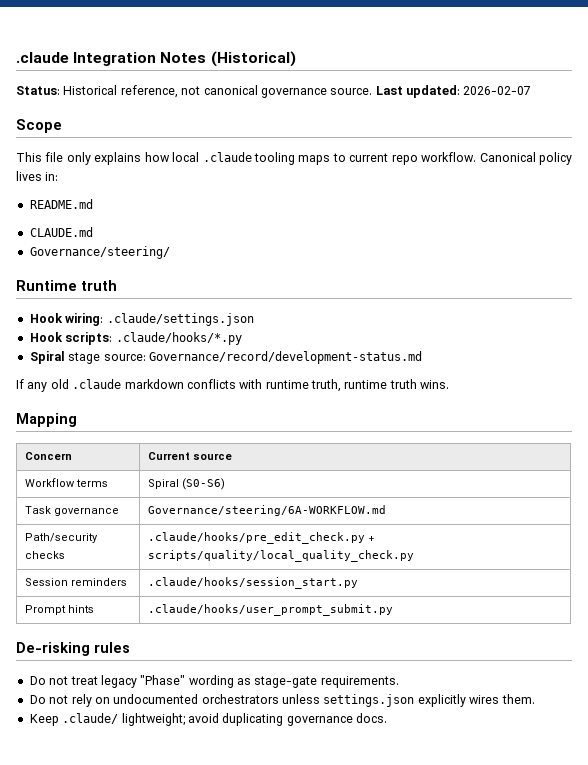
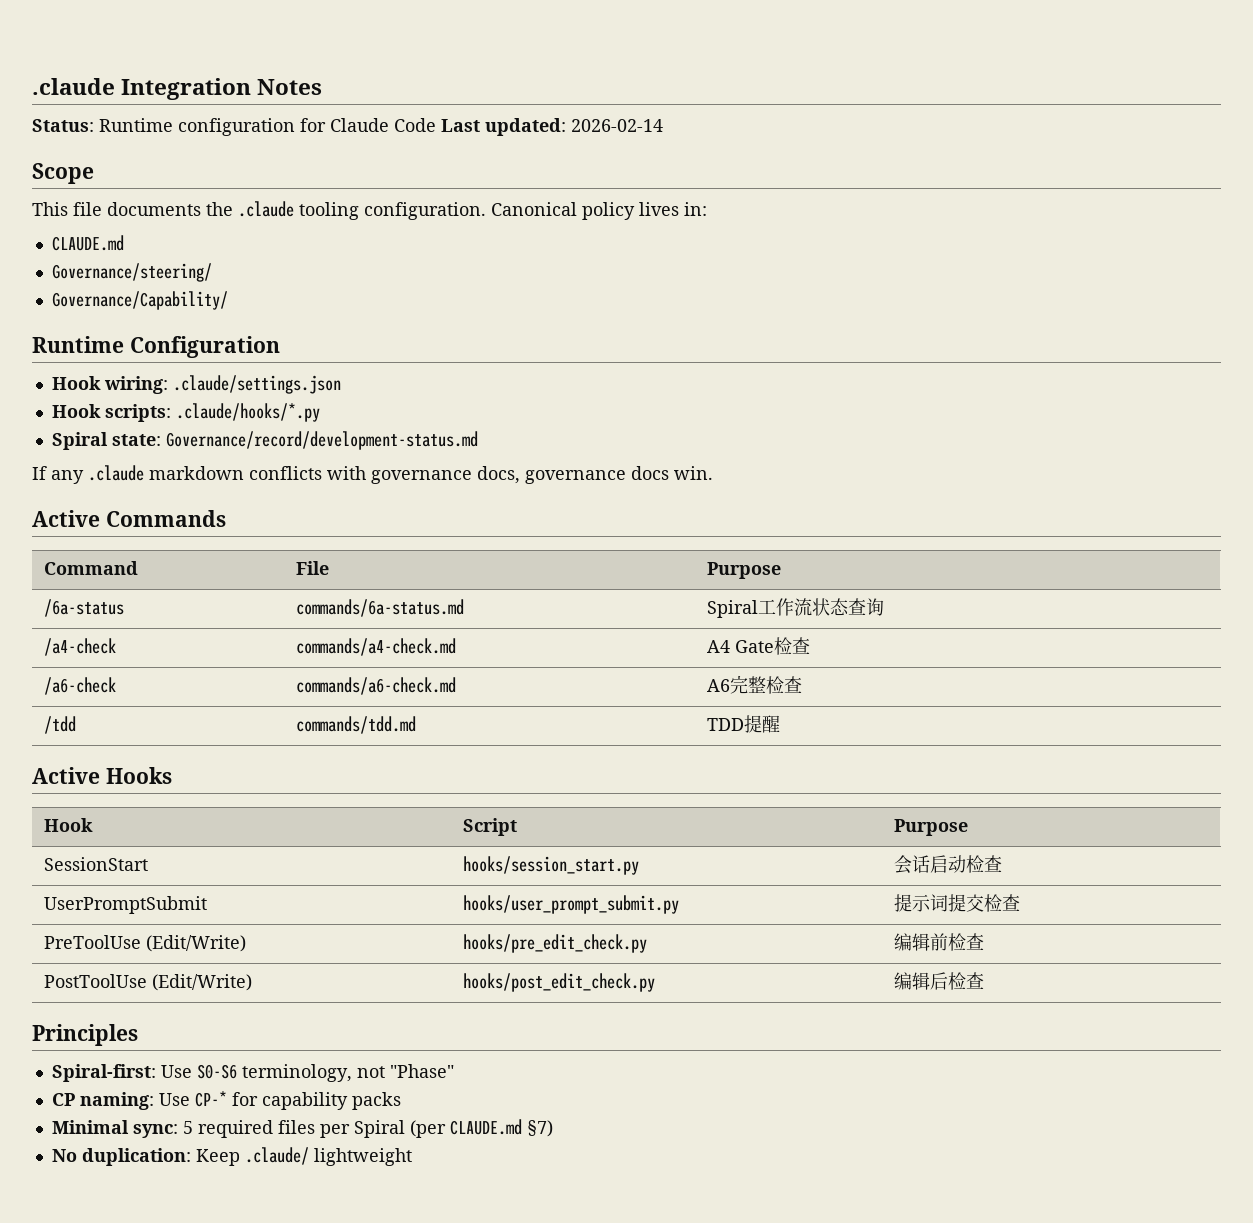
- .claude Integration Notes (Historical)
+ .claude Integration Notes
- Status: Historical reference, not canonical governance source. Last updated: 2026-02-07
+ Status: Runtime configuration for Claude Code Last updated: 2026-02-14
- This file only explains how local .claude tooling maps to current repo workflow.
+ This file documents the .claude tooling configuration.
- README.md
- Runtime truth
+ Governance/Capability/
+ Runtime Configuration
- Spiral stage source: Governance/record/development-status.md
+ Spiral state: Governance/record/development-status.md
- If any old .claude markdown conflicts with runtime truth, runtime truth wins.
- Mapping
- Concern | Current source
- Workflow terms | Spiral (S0-S6)
- Task governance | Governance/steering/6A-WORKFLOW.md
- Path/security checks | .claude/hooks/pre_edit_check.py + scripts/quality/local_quality_check.py
- Session reminders | .claude/hooks/session_start.py
- Prompt hints | .claude/hooks/user_prompt_submit.py
- De-risking rules
- Do not treat legacy "Phase" wording as stage-gate requirements.
- Do not rely on undocumented orchestrators unless settings.json explicitly wires them.
- Keep .claude/ lightweight; avoid duplicating governance docs.
+ If any .claude markdown conflicts with governance docs, governance docs win.
+ Active Commands
+ Command | File | Purpose
+ /6a-status | commands/6a-status.md | Spiral工作流状态查询
+ /a4-check | commands/a4-check.md | A4 Gate检查
+ /a6-check | commands/a6-check.md | A6完整检查
+ /tdd | commands/tdd.md | TDD提醒
+ Active Hooks
+ Hook | Script | Purpose
+ SessionStart | hooks/session_start.py | 会话启动检查
+ UserPromptSubmit | hooks/user_prompt_submit.py | 提示词提交检查
+ PreToolUse (Edit/Write) | hooks/pre_edit_check.py | 编辑前检查
+ PostToolUse (Edit/Write) | hooks/post_edit_check.py | 编辑后检查
+ Principles
+ Spiral-first: Use S0-S6 terminology, not "Phase"
+ CP naming: Use CP-* for capability packs
+ Minimal sync: 5 required files per Spiral (per CLAUDE.md §7)
+ No duplication: Keep .claude/ lightweight

